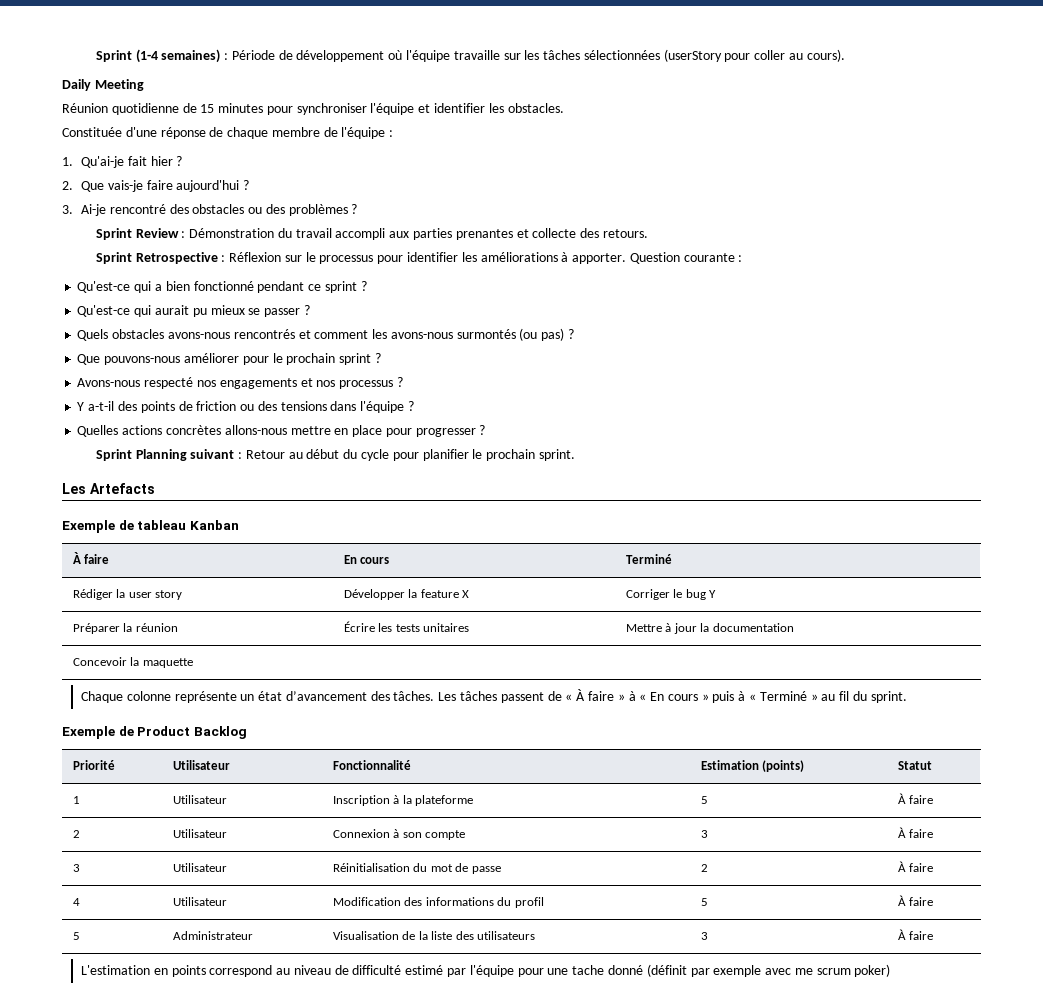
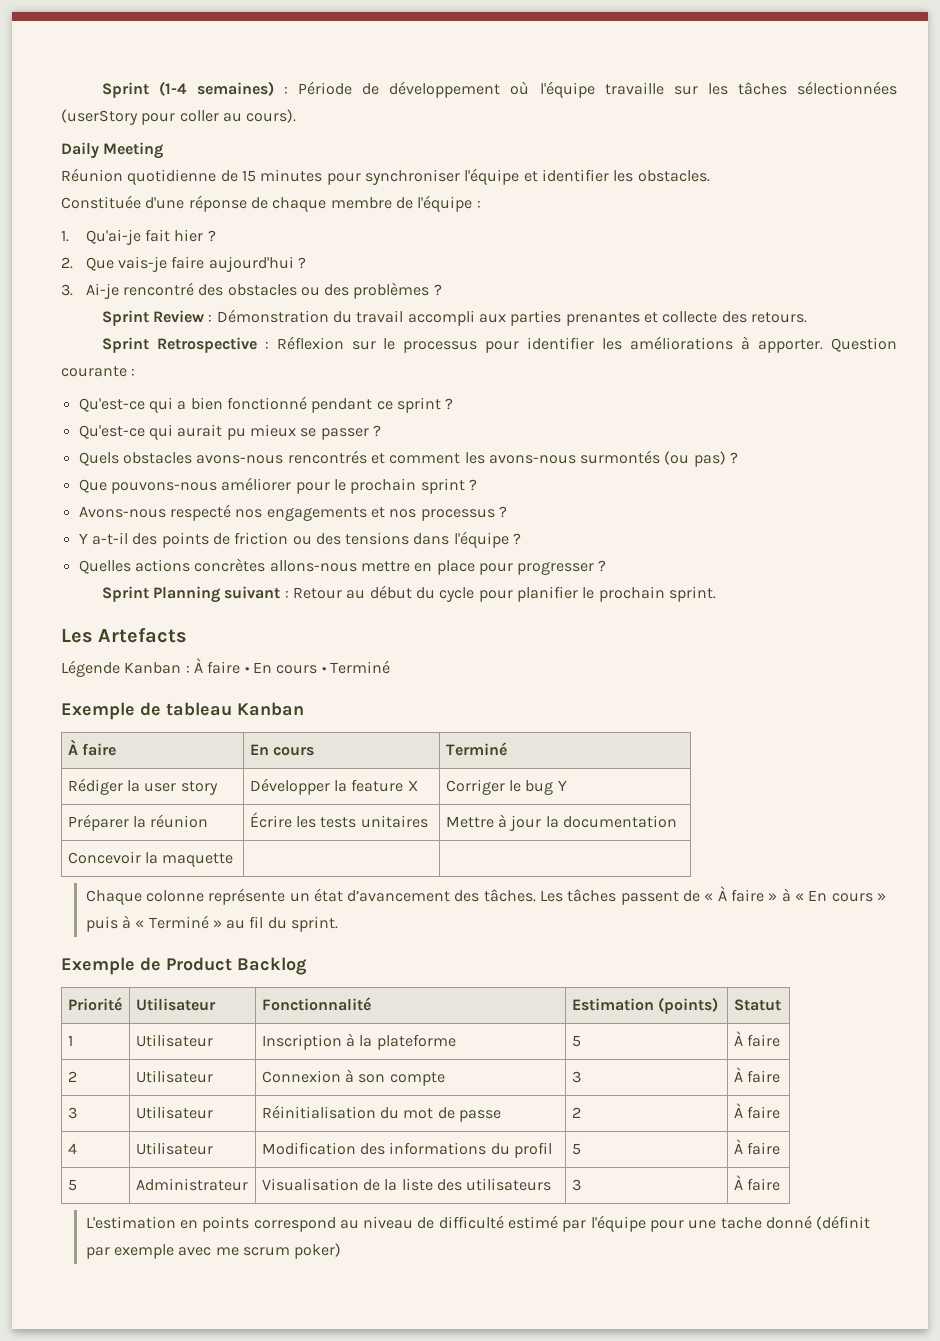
+ Légende Kanban : À faire • En cours • Terminé

